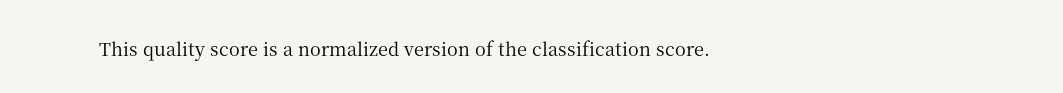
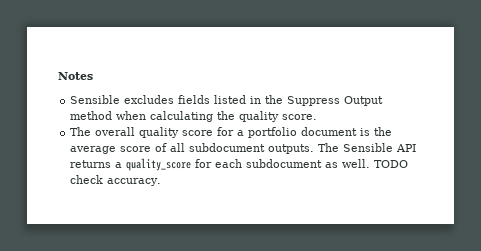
- This quality score is a normalized version of the classification score.
+ Notes
+ Sensible excludes fields listed in the Suppress Output method when calculating the quality score.
+ The overall quality score for a portfolio document is the average score of all subdocument outputs. The Sensible API returns a quality_score for each subdocument as well. TODO check accuracy.

